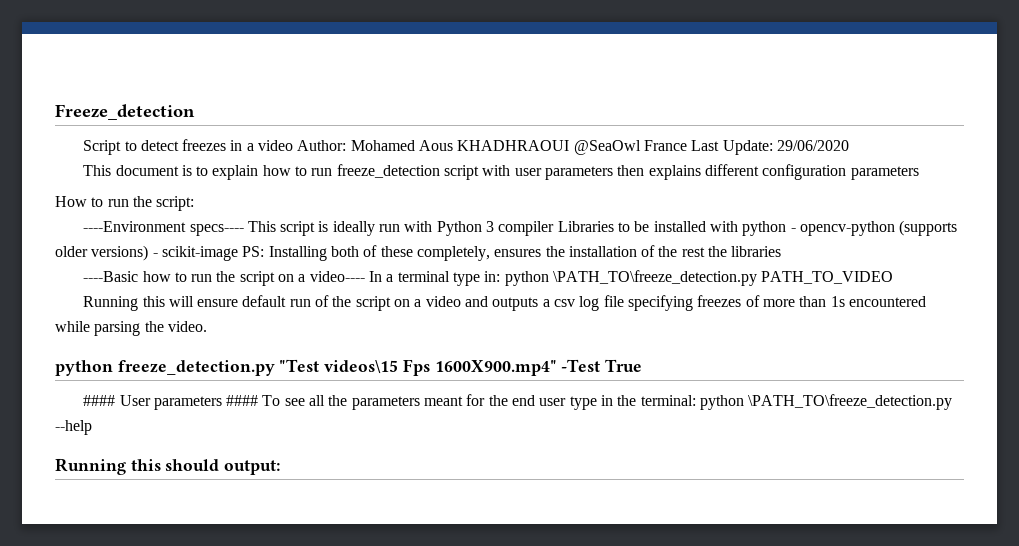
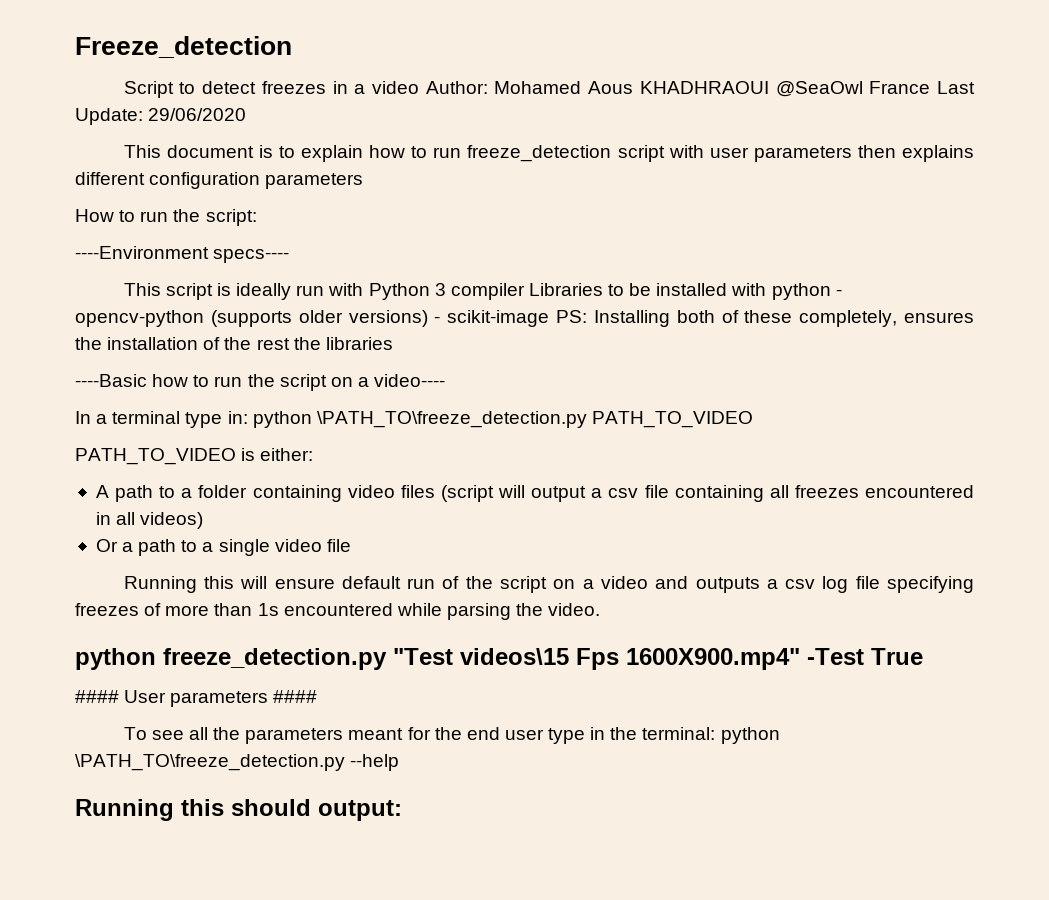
- ----Environment specs---- This script is ideally run with Python 3 compiler Libraries to be installed with python - opencv-python (supports older versions) - scikit-image PS: Installing both of these completely, ensures the installation of the rest the libraries
+ ----Environment specs----
+ This script is ideally run with Python 3 compiler Libraries to be installed with python - opencv-python (supports older versions) - scikit-image PS: Installing both of these completely, ensures the installation of the rest the libraries
- ----Basic how to run the script on a video---- In a terminal type in: python \PATH_TO\freeze_detection.py PATH_TO_VIDEO
+ ----Basic how to run the script on a video----
+ In a terminal type in: python \PATH_TO\freeze_detection.py PATH_TO_VIDEO
+ PATH_TO_VIDEO is either:
+ A path to a folder containing video files (script will output a csv file containing all freezes encountered in all videos)
+ Or a path to a single video file
- #### User parameters #### To see all the parameters meant for the end user type in the terminal: python \PATH_TO\freeze_detection.py --help
+ #### User parameters ####
+ To see all the parameters meant for the end user type in the terminal: python \PATH_TO\freeze_detection.py --help

